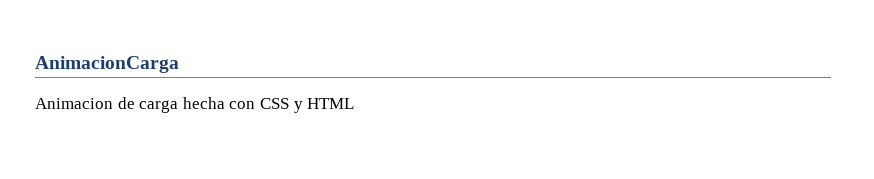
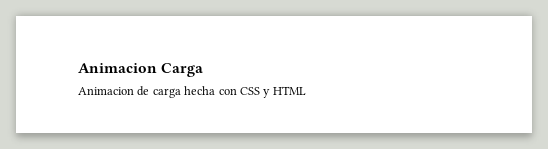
- AnimacionCarga
+ Animacion Carga

